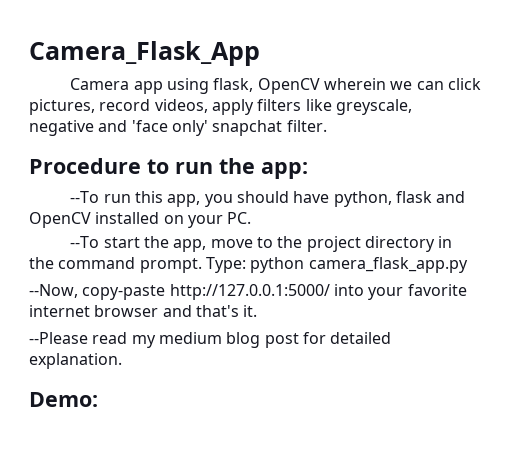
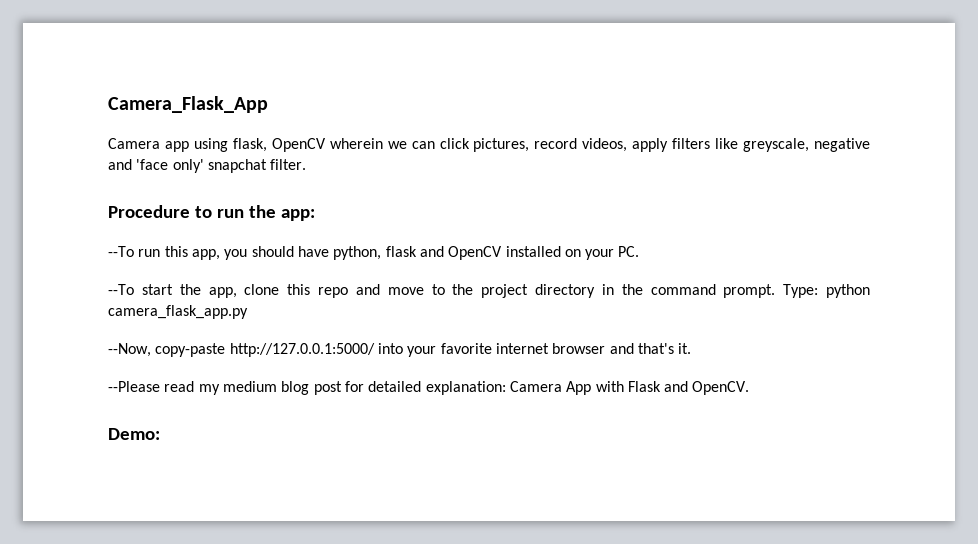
- --To start the app, move to the project directory in the command prompt.
+ --To start the app, clone this repo and move to the project directory in the command prompt.
- --Please read my medium blog post for detailed explanation.
+ --Please read my medium blog post for detailed explanation: Camera App with Flask and OpenCV.

